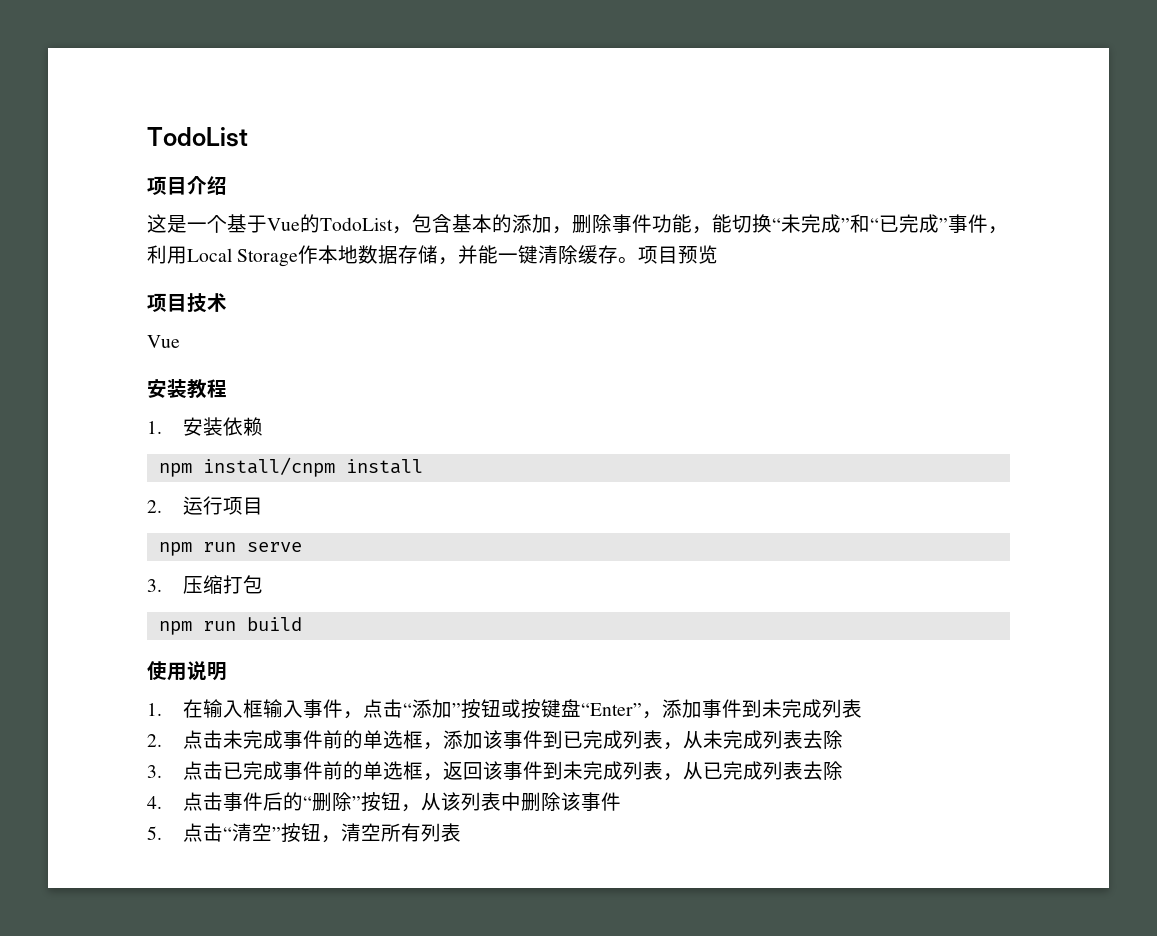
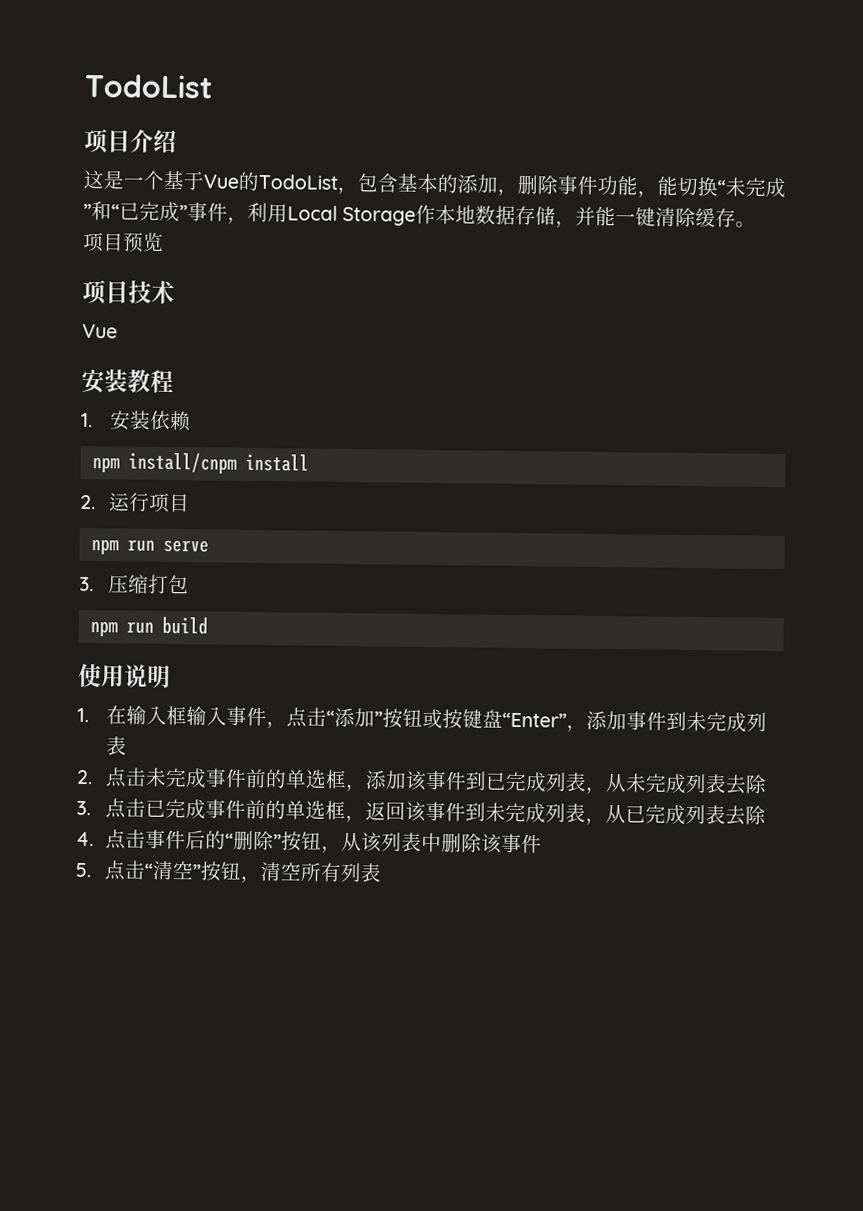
- 这是一个基于Vue的TodoList，包含基本的添加，删除事件功能，能切换“未完成”和“已完成”事件，利用Local Storage作本地数据存储，并能一键清除缓存。项目预览
+ 这是一个基于Vue的TodoList，包含基本的添加，删除事件功能，能切换“未完成”和“已完成”事件，利用Local Storage作本地数据存储，并能一键清除缓存。
+ 项目预览

